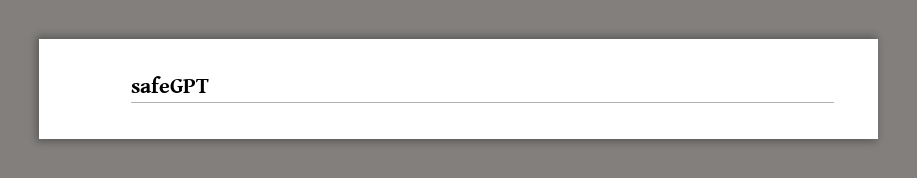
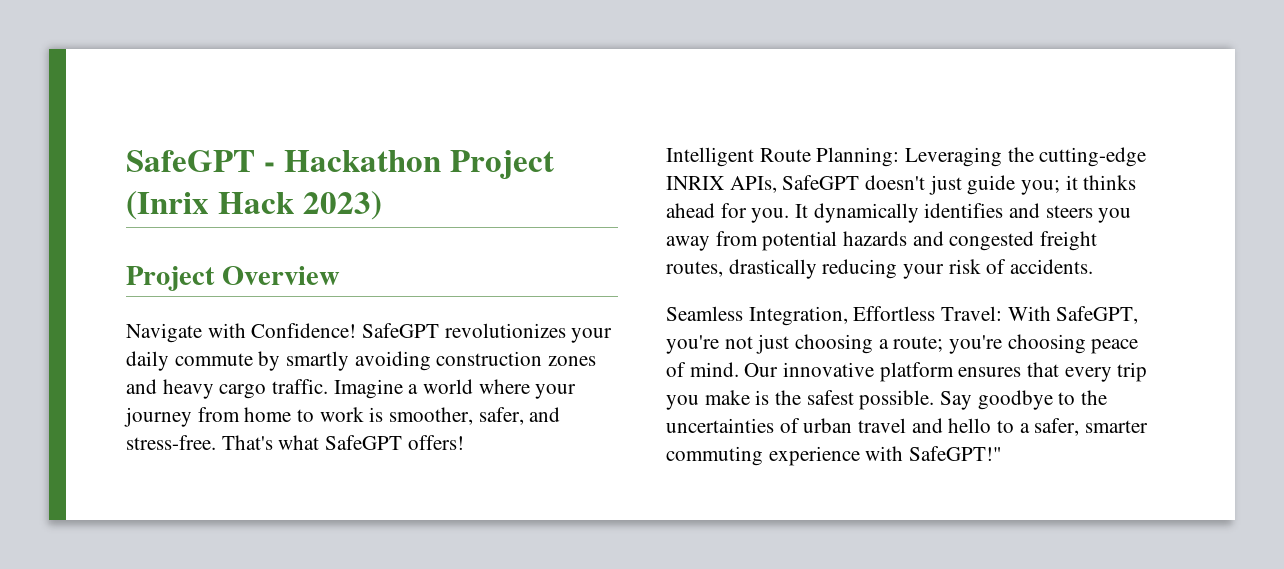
- safeGPT
+ SafeGPT - Hackathon Project (Inrix Hack 2023)
+ Project Overview
+ Navigate with Confidence! SafeGPT revolutionizes your daily commute by smartly avoiding construction zones and heavy cargo traffic. Imagine a world where your journey from home to work is smoother, safer, and stress-free. That's what SafeGPT offers!
+ Intelligent Route Planning: Leveraging the cutting-edge INRIX APIs, SafeGPT doesn't just guide you; it thinks ahead for you. It dynamically identifies and steers you away from potential hazards and congested freight routes, drastically reducing your risk of accidents.
+ Seamless Integration, Effortless Travel: With SafeGPT, you're not just choosing a route; you're choosing peace of mind. Our innovative platform ensures that every trip you make is the safest possible. Say goodbye to the uncertainties of urban travel and hello to a safer, smarter commuting experience with SafeGPT!"

